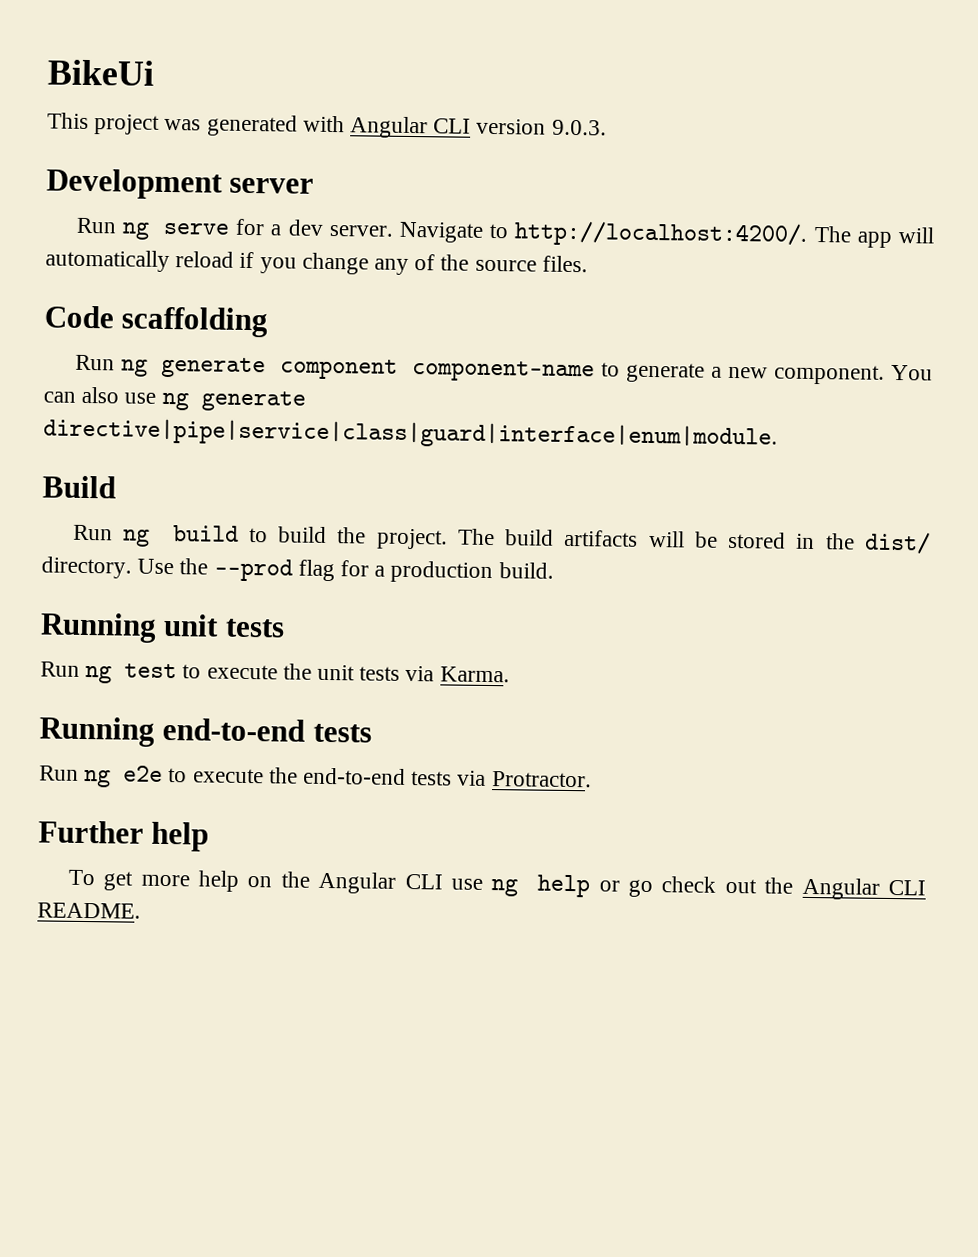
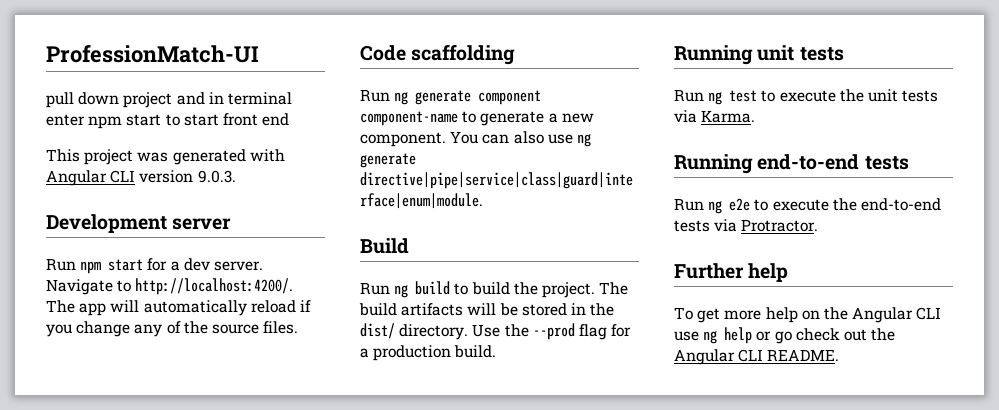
- BikeUi
+ ProfessionMatch-UI
+ pull down project and in terminal enter npm start to start front end
- Run ng serve for a dev server.
+ Run npm start for a dev server.

